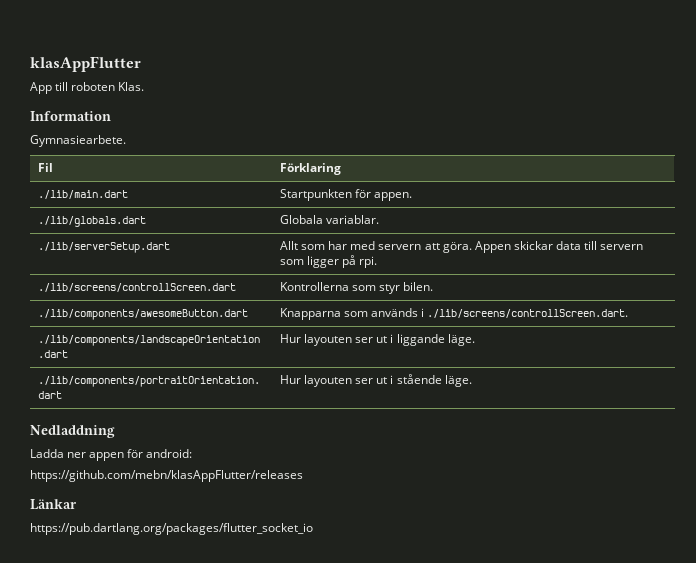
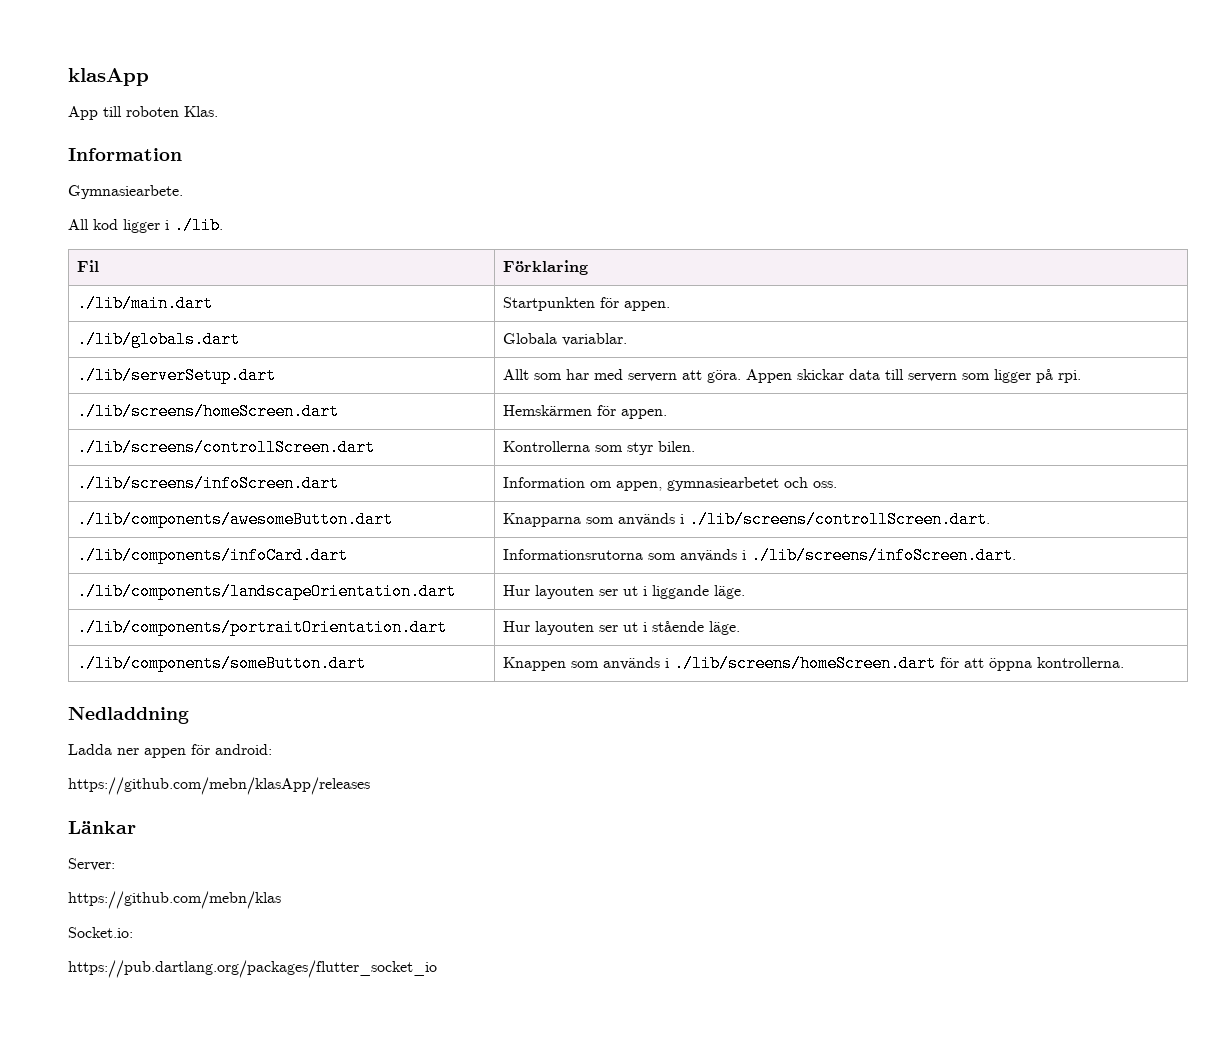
- klasAppFlutter
+ klasApp
+ All kod ligger i ./lib.
+ ./lib/screens/homeScreen.dart | Hemskärmen för appen.
+ ./lib/screens/infoScreen.dart | Information om appen, gymnasiearbetet och oss.
+ ./lib/components/infoCard.dart | Informationsrutorna som används i ./lib/screens/infoScreen.dart.
+ ./lib/components/someButton.dart | Knappen som används i ./lib/screens/homeScreen.dart för att öppna kontrollerna.
- https://github.com/mebn/klasAppFlutter/releases
+ https://github.com/mebn/klasApp/releases
+ Server:
+ https://github.com/mebn/klas
+ Socket.io:

